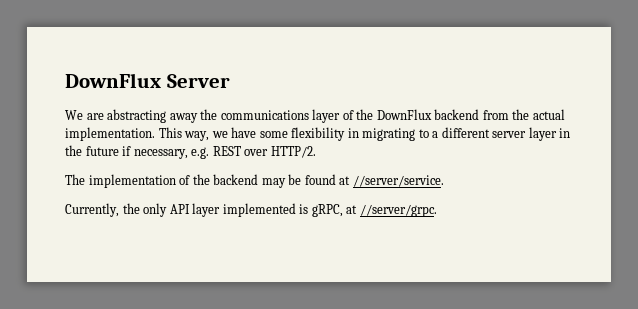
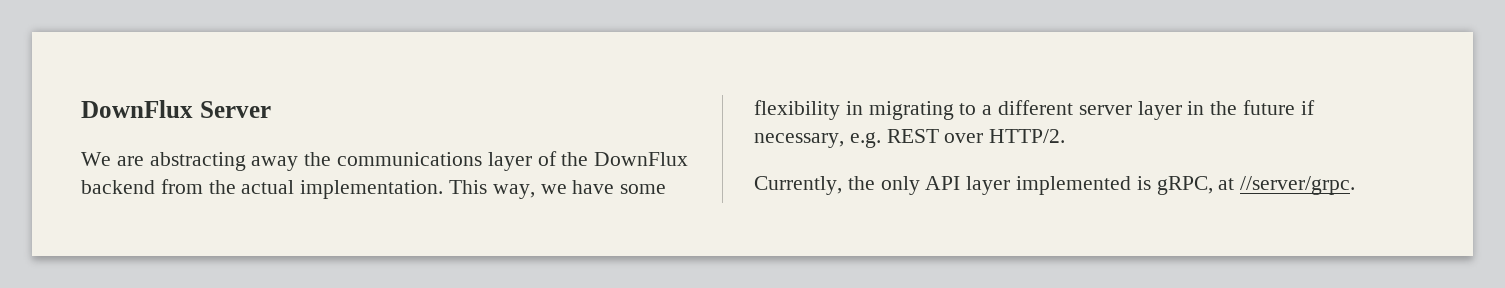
- The implementation of the backend may be found at //server/service.

